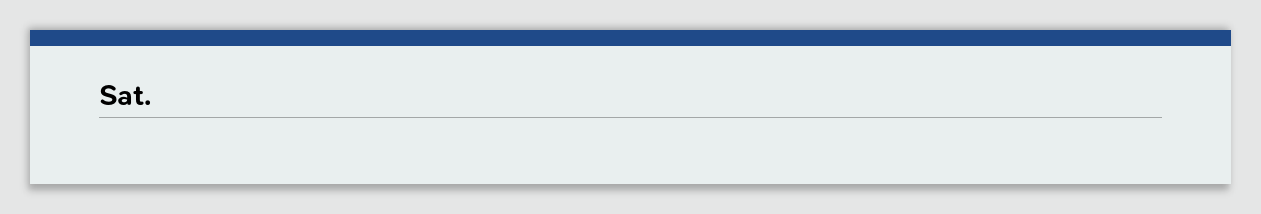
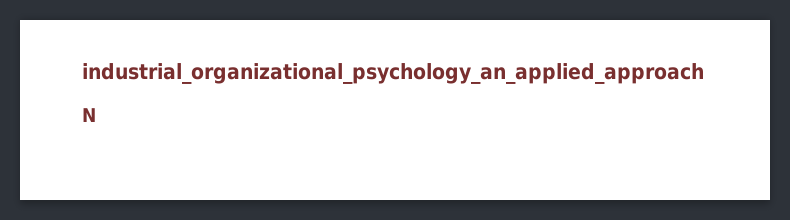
- Sat.
+ industrial_organizational_psychology_an_applied_approach
+ N

